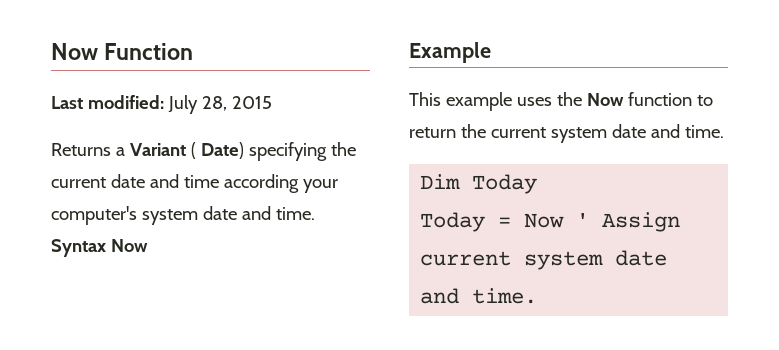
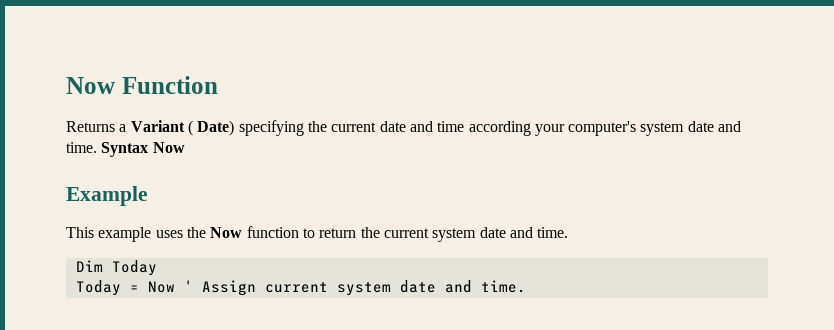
- Last modified: July 28, 2015

